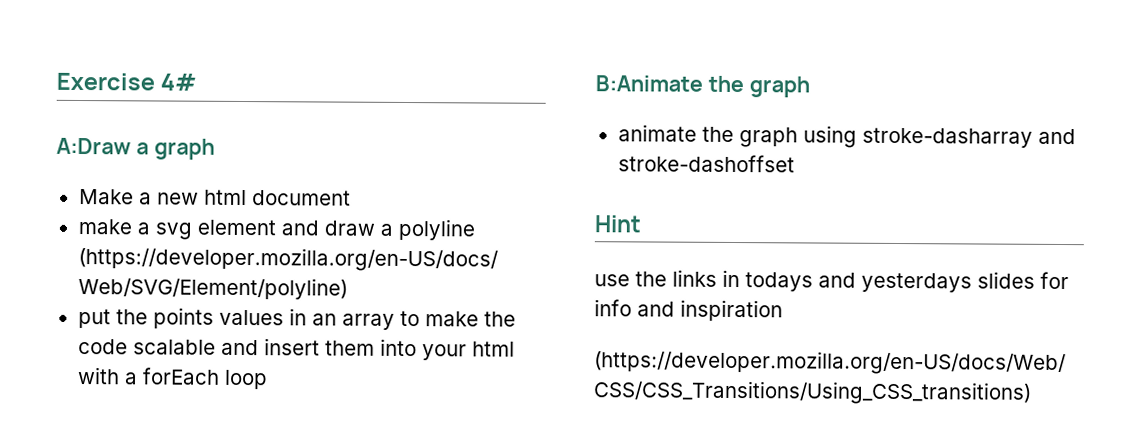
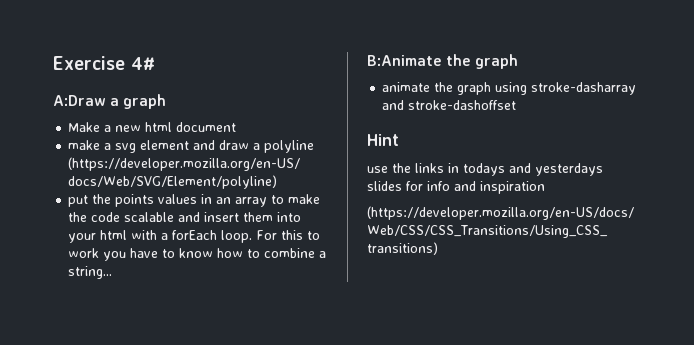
- put the points values in an array to make the code scalable and insert them into your html with a forEach loop
+ put the points values in an array to make the code scalable and insert them into your html with a forEach loop. For this to work you have to know how to combine a string...

